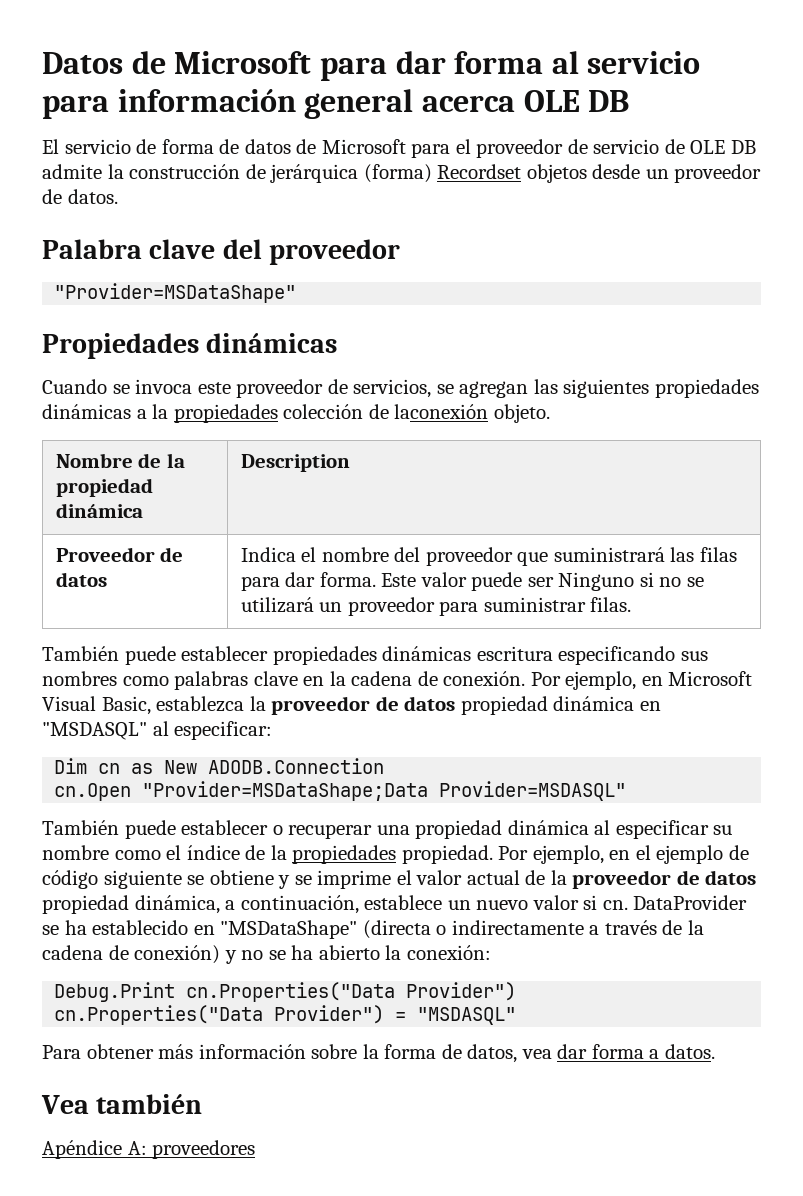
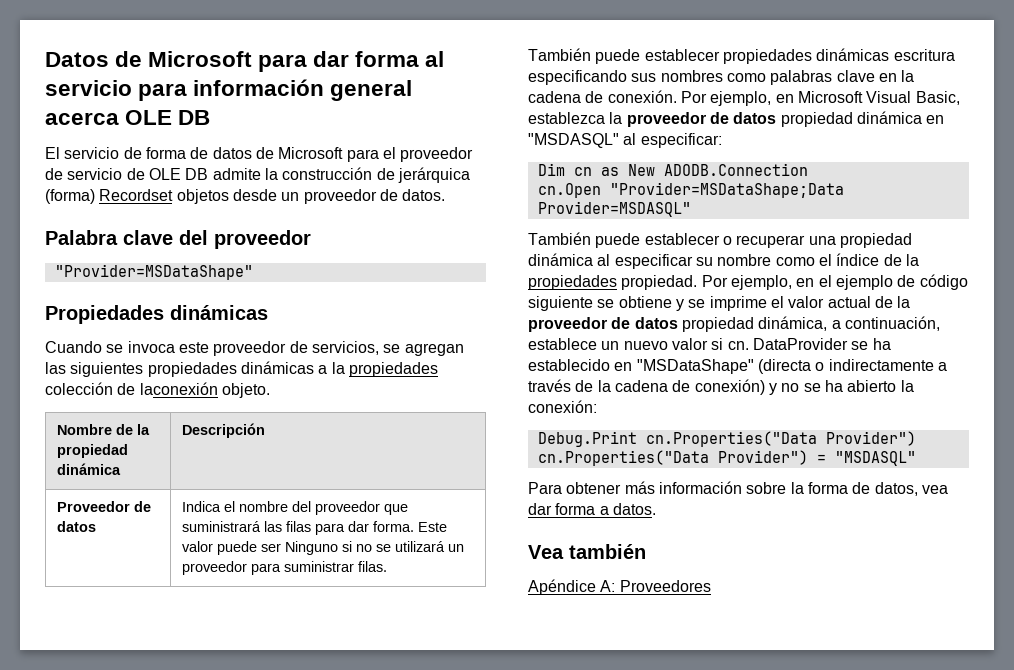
- Nombre de la propiedad dinámica | Description
+ Nombre de la propiedad dinámica | Descripción
- Apéndice A: proveedores
+ Apéndice A: Proveedores

